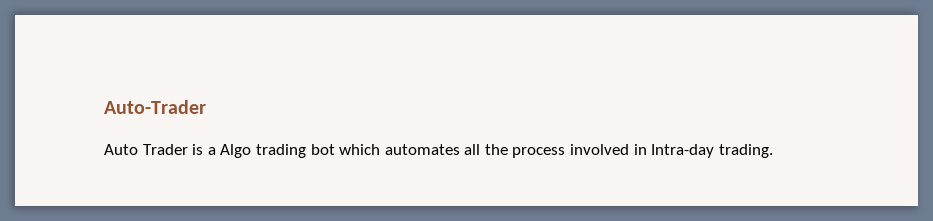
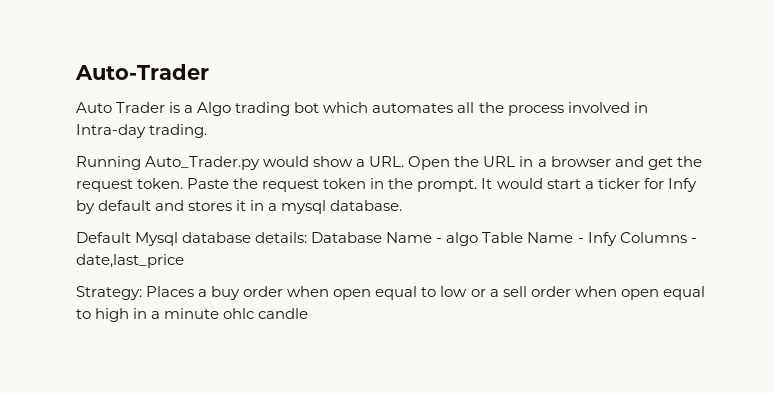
+ Running Auto_Trader.py would show a URL. Open the URL in a browser and get the request token. Paste the request token in the prompt. It would start a ticker for Infy by default and stores it in a mysql database.
+ Default Mysql database details: Database Name - algo Table Name - Infy Columns - date,last_price
+ Strategy: Places a buy order when open equal to low or a sell order when open equal to high in a minute ohlc candle

